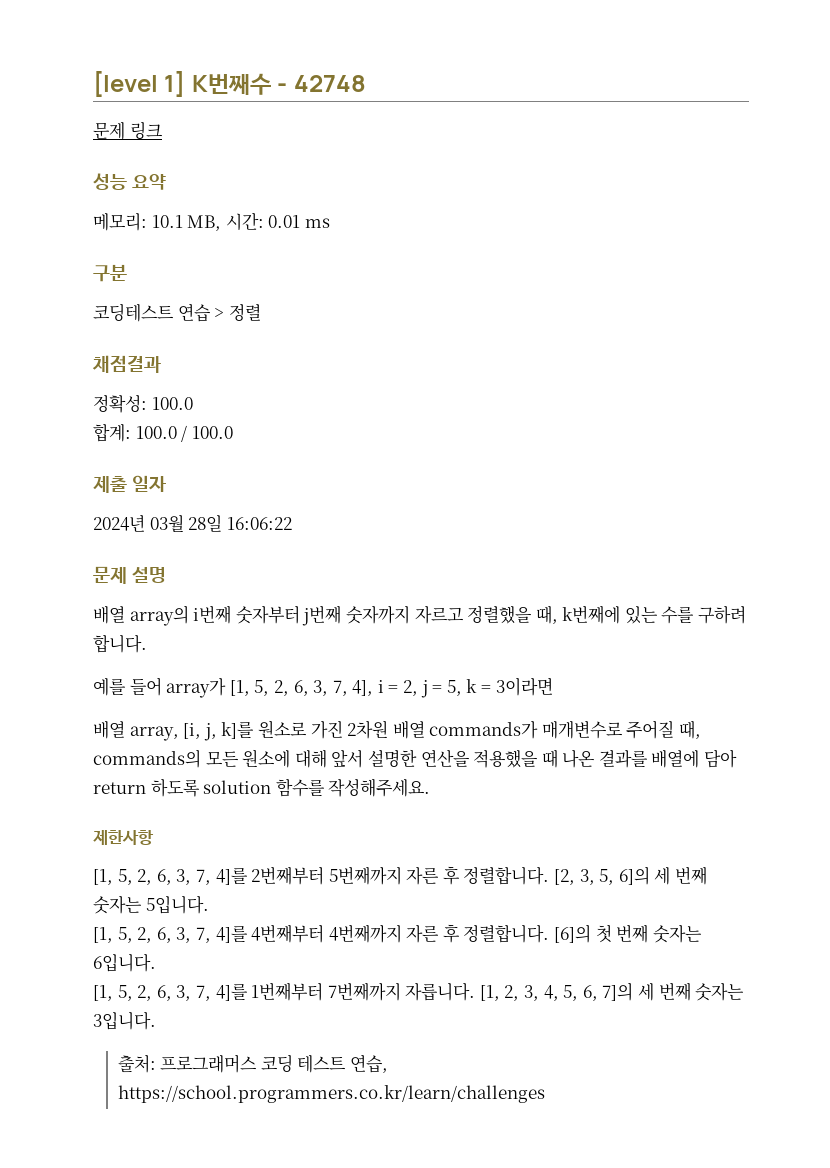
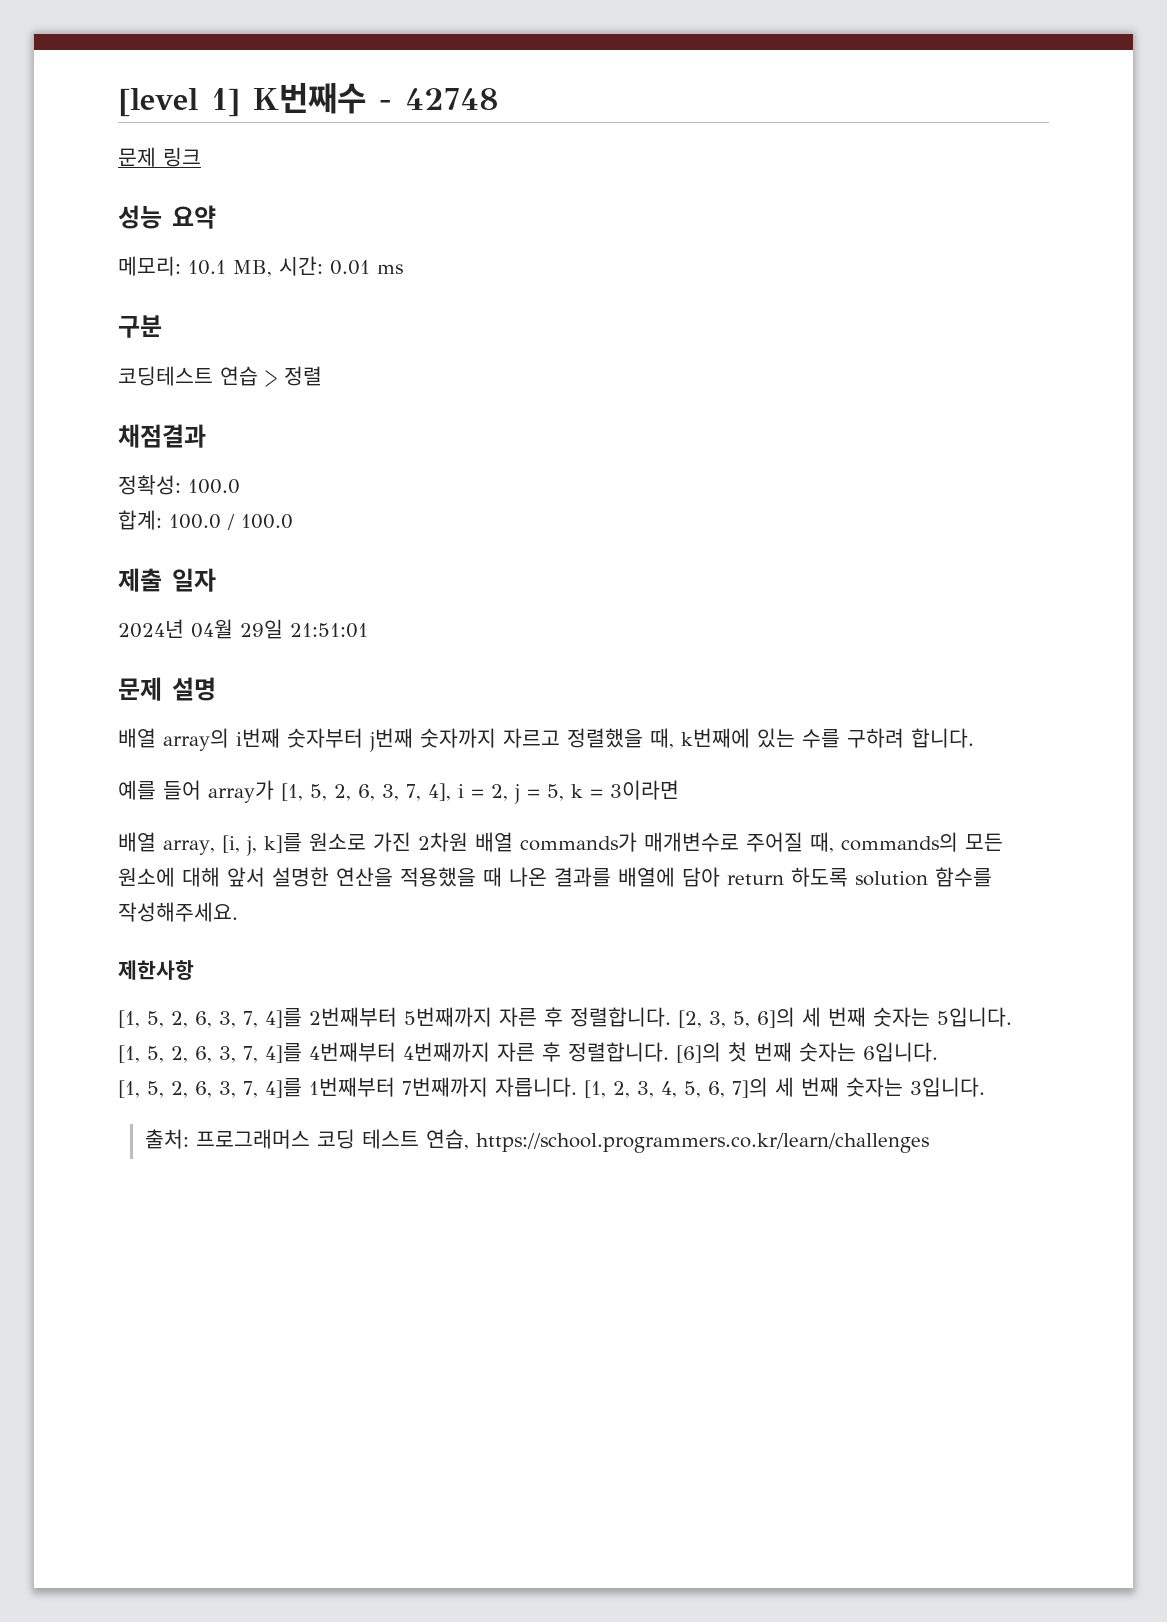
- 2024년 03월 28일 16:06:22
+ 2024년 04월 29일 21:51:01

